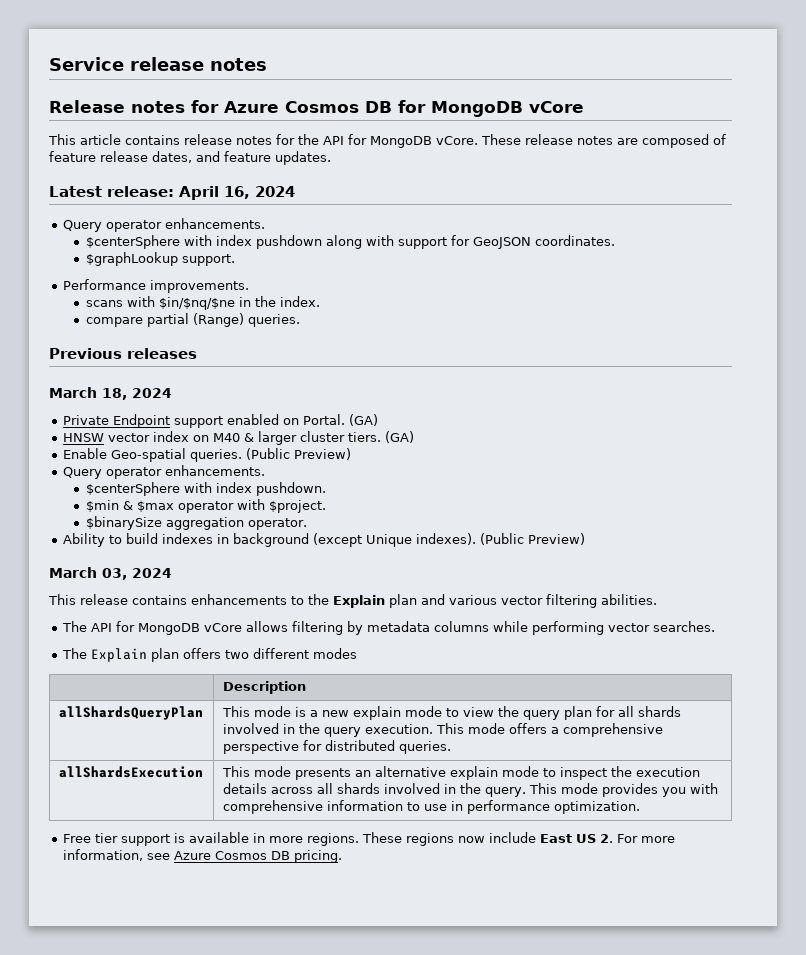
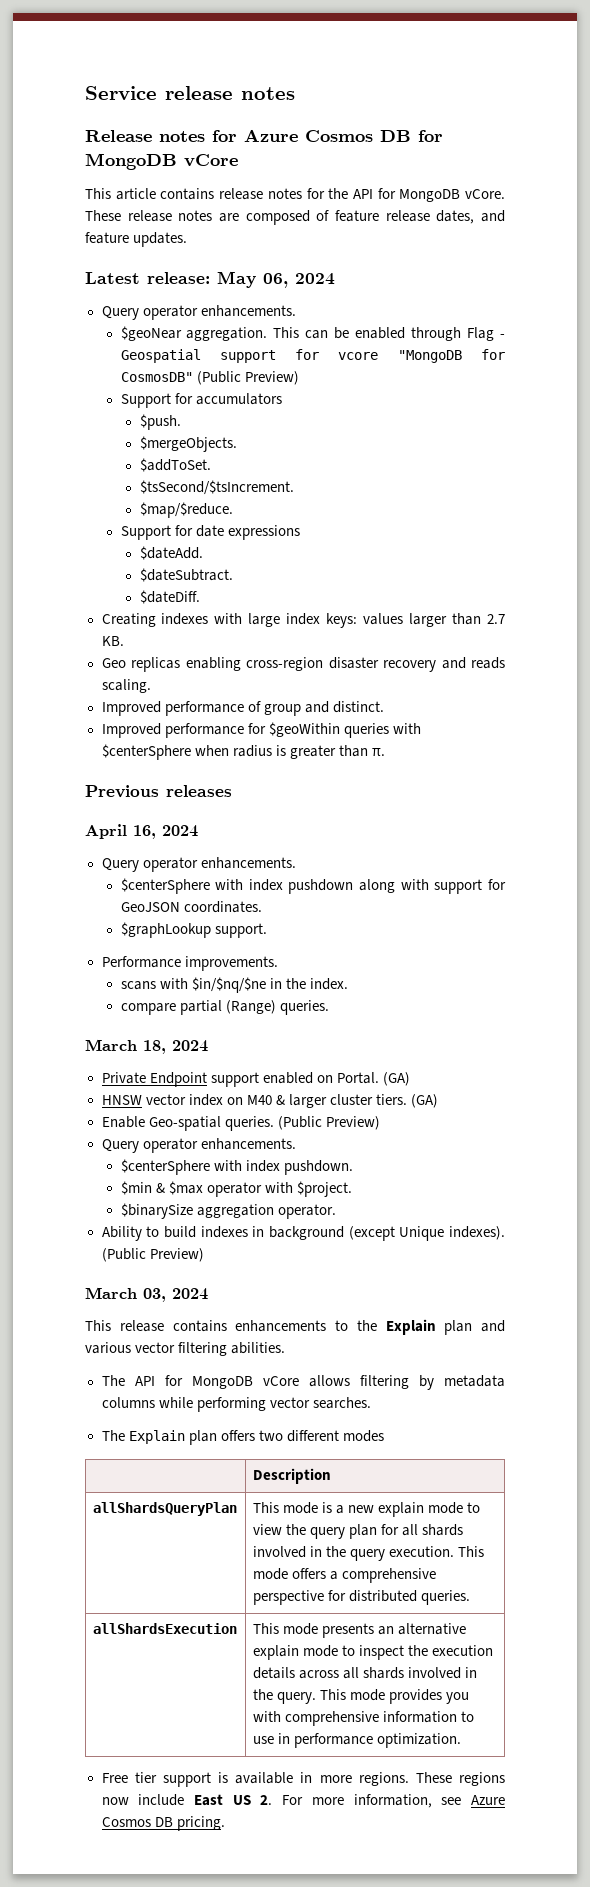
- Latest release: April 16, 2024
+ Latest release: May 06, 2024
+ Query operator enhancements.
+ $geoNear aggregation. This can be enabled through Flag - Geospatial support for vcore "MongoDB for CosmosDB" (Public Preview)
+ Support for accumulators
+ $push.
+ $mergeObjects.
+ $addToSet.
+ $tsSecond/$tsIncrement.
+ $map/$reduce.
+ Support for date expressions
+ $dateAdd.
+ $dateSubtract.
+ $dateDiff.
+ Creating indexes with large index keys: values larger than 2.7 KB.
+ Geo replicas enabling cross-region disaster recovery and reads scaling.
+ Improved performance of group and distinct.
+ Improved performance for $geoWithin queries with $centerSphere when radius is greater than π.
+ Previous releases
+ April 16, 2024
- Previous releases

